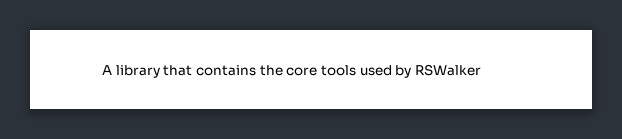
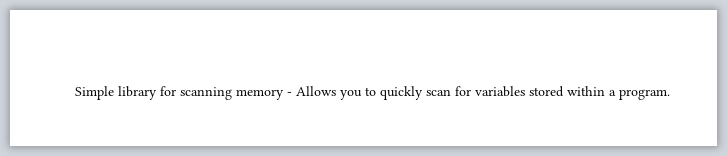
- A library that contains the core tools used by RSWalker
+ Simple library for scanning memory - Allows you to quickly scan for variables stored within a program.

